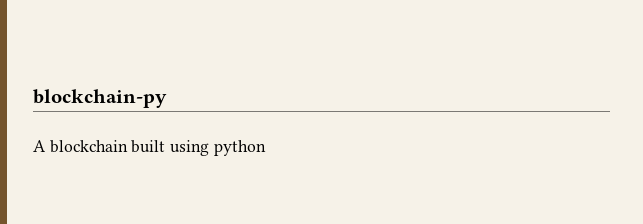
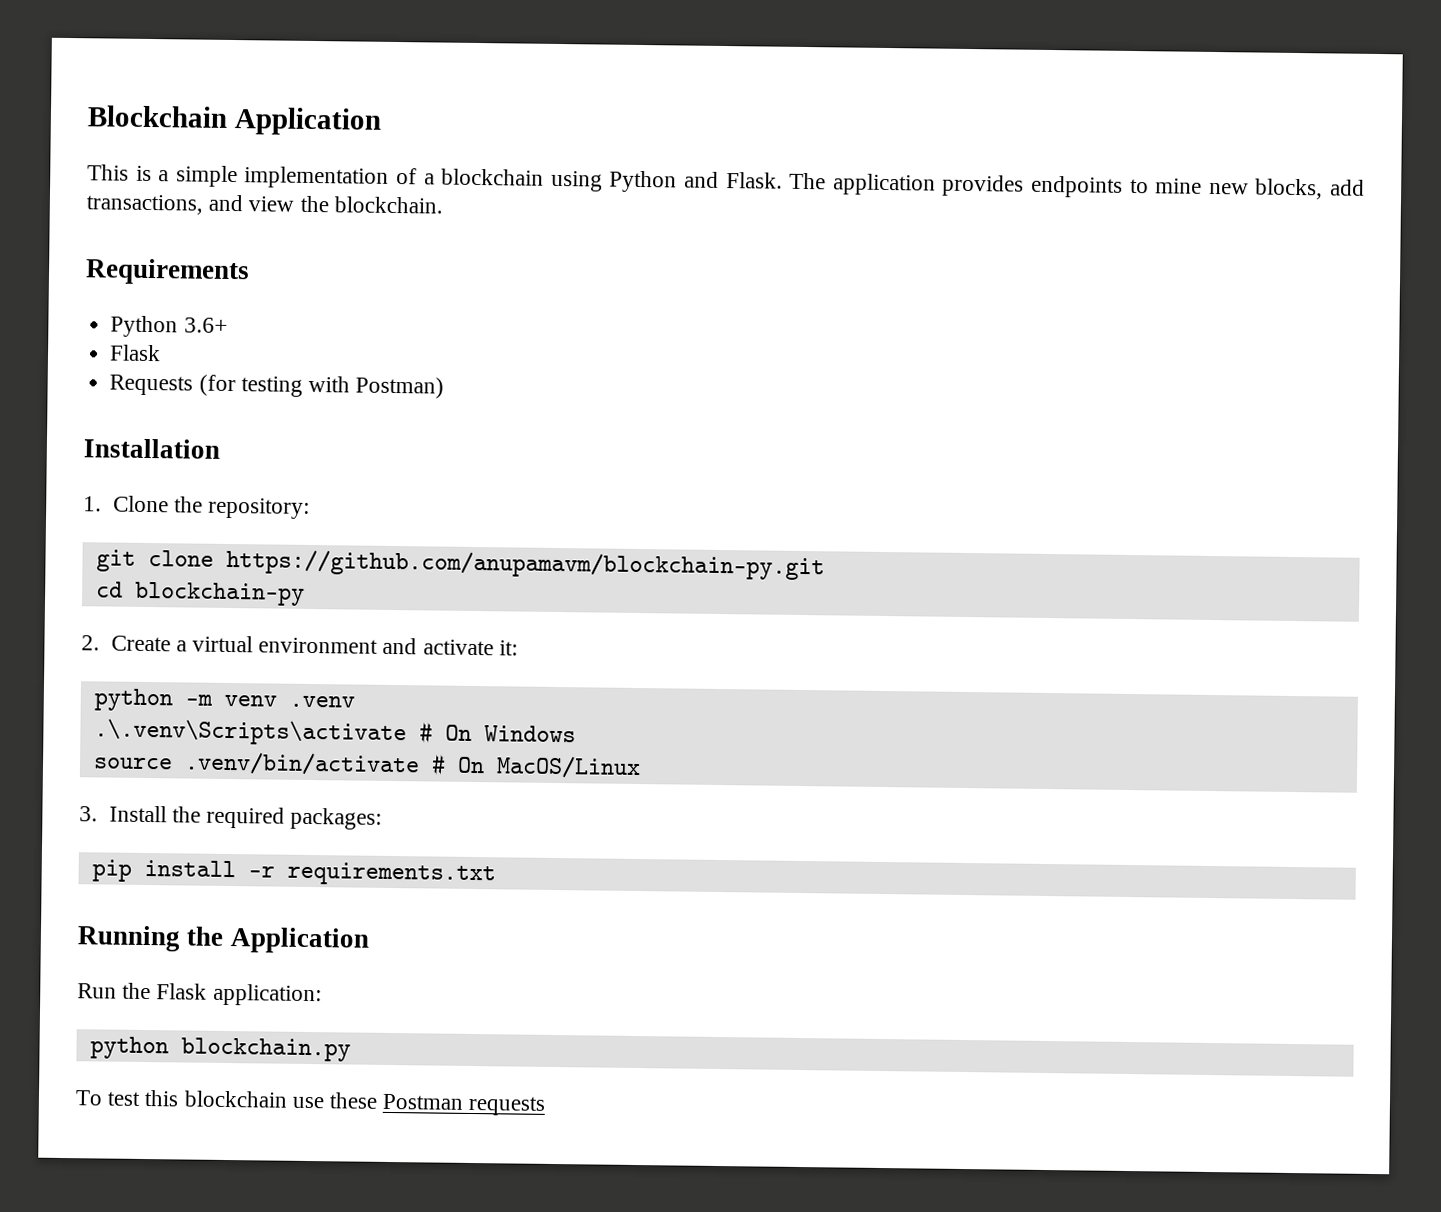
- blockchain-py
- A blockchain built using python
+ Blockchain Application
+ This is a simple implementation of a blockchain using Python and Flask. The application provides endpoints to mine new blocks, add transactions, and view the blockchain.
+ Requirements
+ Python 3.6+
+ Flask
+ Requests (for testing with Postman)
+ Installation
+ 1. Clone the repository:
+ git clone https://github.com/anupamavm/blockchain-py.git
+ cd blockchain-py
+ 2. Create a virtual environment and activate it:
+ python -m venv .venv
+ .\.venv\Scripts\activate # On Windows
+ source .venv/bin/activate # On MacOS/Linux
+ 3. Install the required packages:
+ pip install -r requirements.txt
+ Running the Application
+ Run the Flask application:
+ python blockchain.py
+ To test this blockchain use these Postman requests

